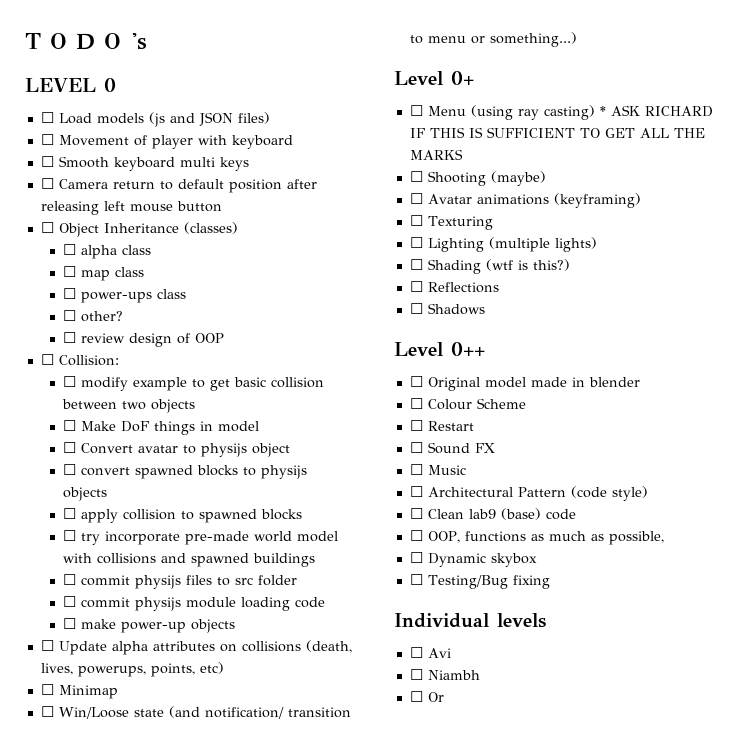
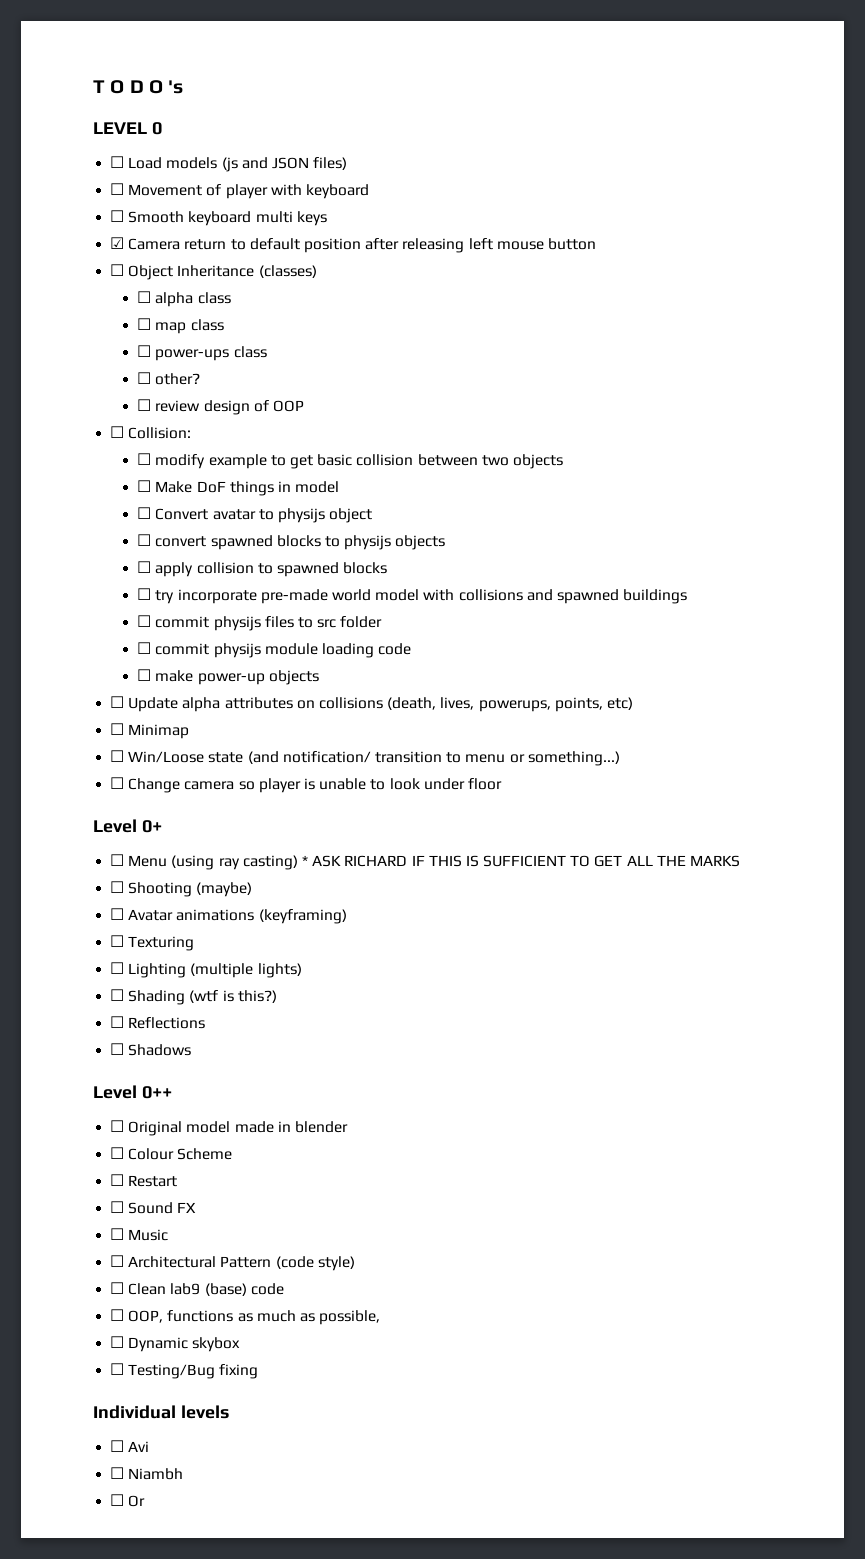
- ☐ Camera return to default position after releasing left mouse button
+ ☑ Camera return to default position after releasing left mouse button
+ ☐ Change camera so player is unable to look under floor

